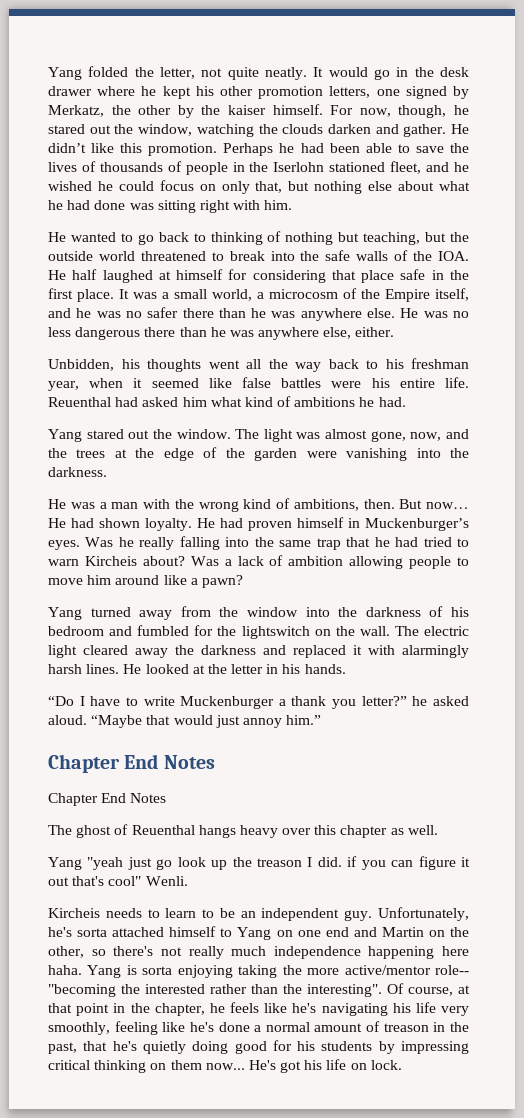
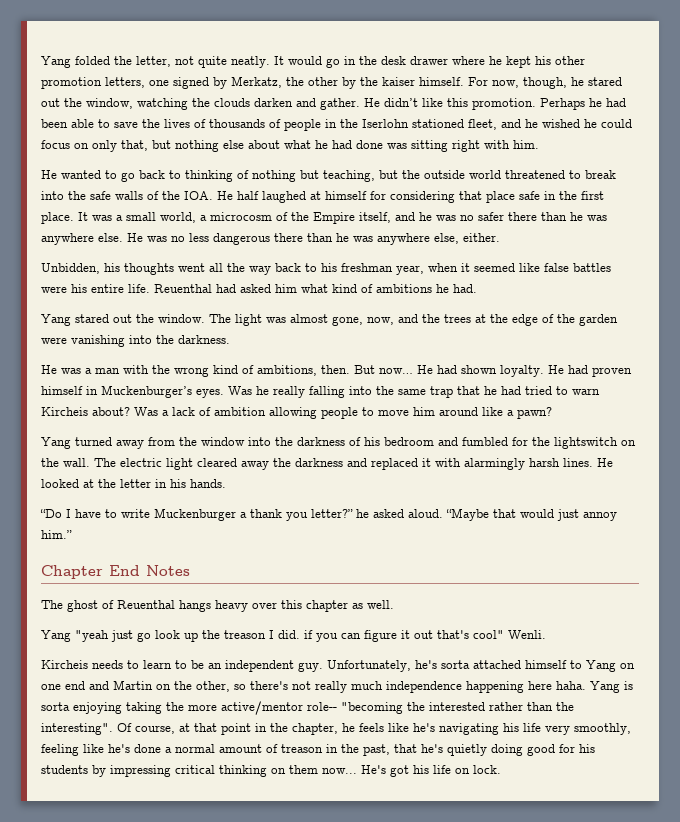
  “Maybe that would just annoy him.”
- Chapter End Notes

